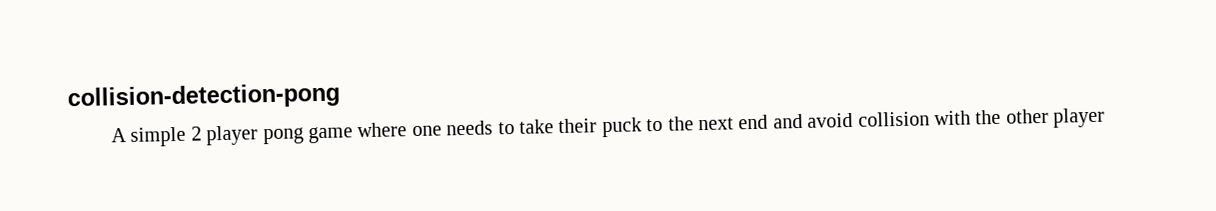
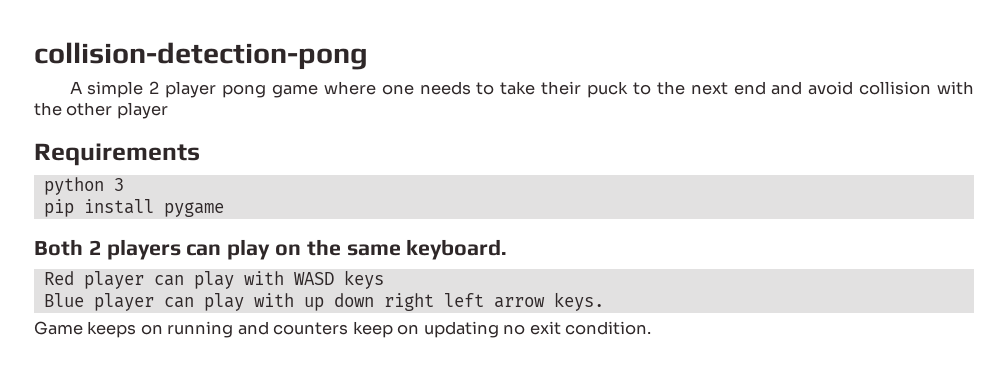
+ Requirements
+ python 3
+ pip install pygame
+ Both 2 players can play on the same keyboard.
+ Red player can play with WASD keys
+ Blue player can play with up down right left arrow keys.
+ Game keeps on running and counters keep on updating no exit condition.

